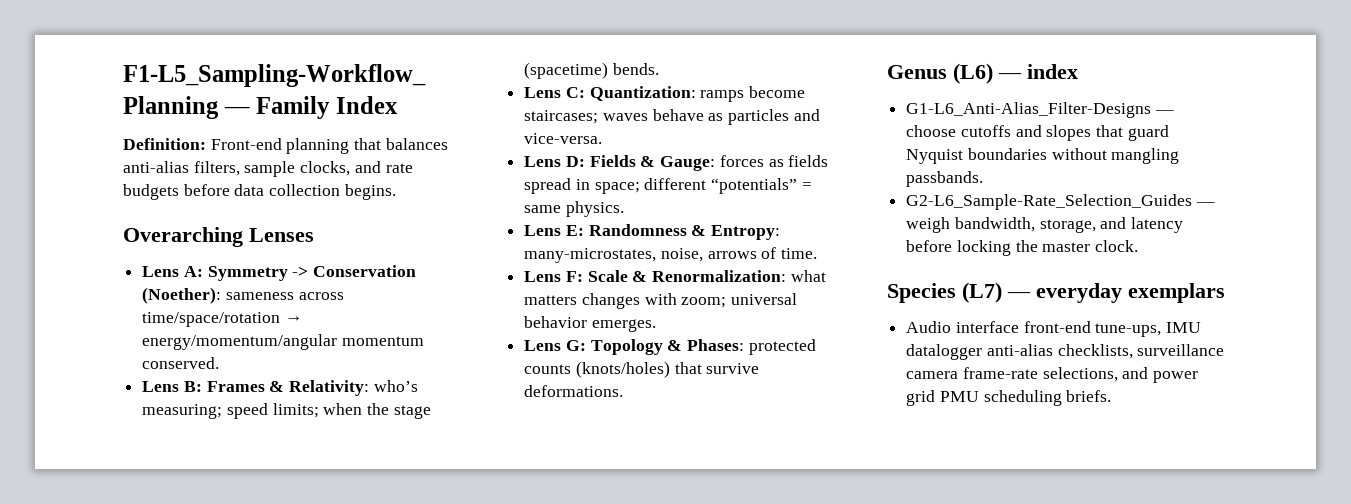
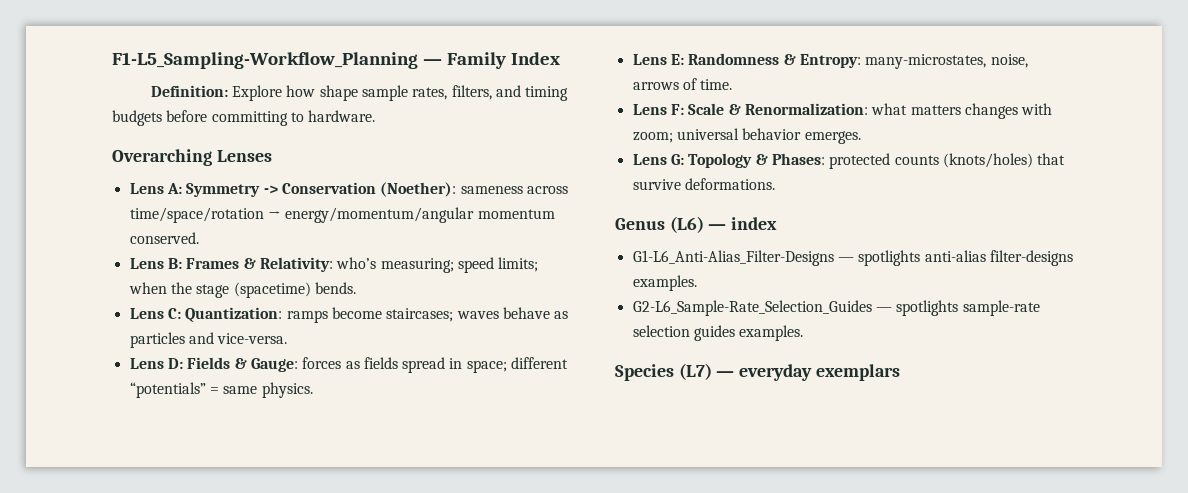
- Definition: Front-end planning that balances anti-alias filters, sample clocks, and rate budgets before data collection begins.
+ Definition: Explore how shape sample rates, filters, and timing budgets before committing to hardware.
- G1-L6_Anti-Alias_Filter-Designs — choose cutoffs and slopes that guard Nyquist boundaries without mangling passbands.
- G2-L6_Sample-Rate_Selection_Guides — weigh bandwidth, storage, and latency before locking the master clock.
+ G1-L6_Anti-Alias_Filter-Designs — spotlights anti-alias filter-designs examples.
+ G2-L6_Sample-Rate_Selection_Guides — spotlights sample-rate selection guides examples.
- Audio interface front-end tune-ups, IMU datalogger anti-alias checklists, surveillance camera frame-rate selections, and power grid PMU scheduling briefs.

